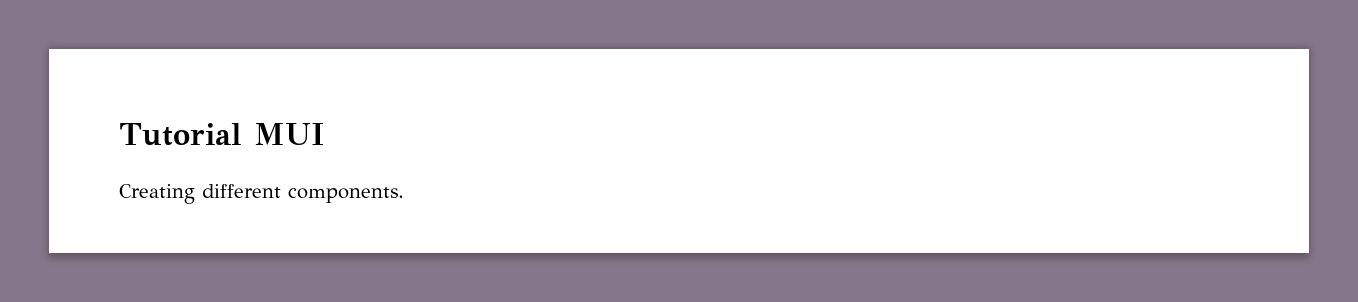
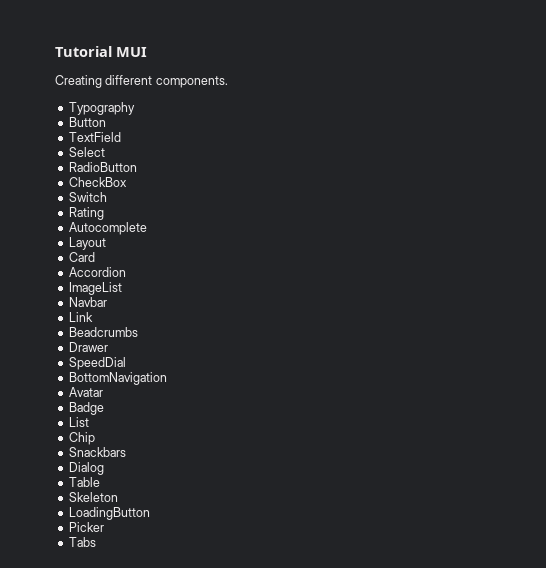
+ Typography
+ Button
+ TextField
+ Select
+ RadioButton
+ CheckBox
+ Switch
+ Rating
+ Autocomplete
+ Layout
+ Card
+ Accordion
+ ImageList
+ Navbar
+ Link
+ Beadcrumbs
+ Drawer
+ SpeedDial
+ BottomNavigation
+ Avatar
+ Badge
+ List
+ Chip
+ Snackbars
+ Dialog
+ Table
+ Skeleton
+ LoadingButton
+ Picker
+ Tabs

